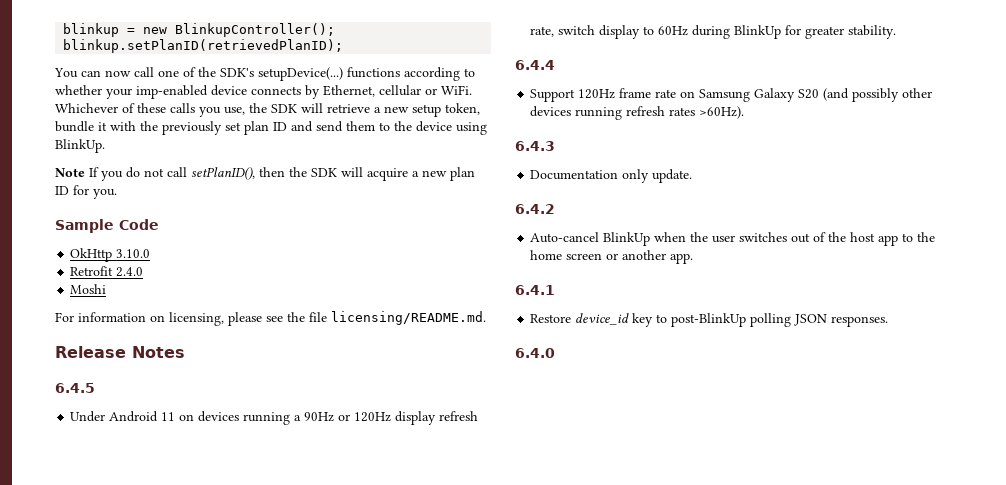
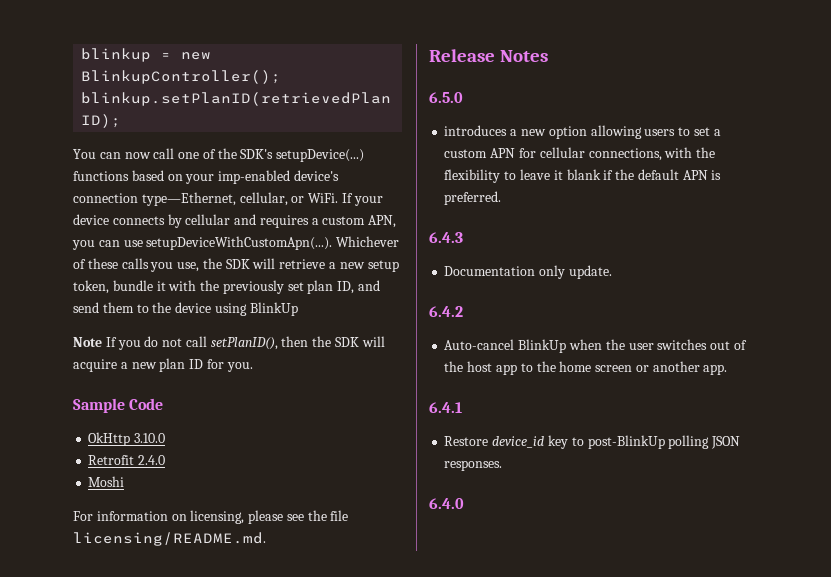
- You can now call one of the SDK's setupDevice(...) functions according to whether your imp-enabled device connects by Ethernet, cellular or WiFi. Whichever of these calls you use, the SDK will retrieve a new setup token, bundle it with the previously set plan ID and send them to the device using BlinkUp.
+ You can now call one of the SDK's setupDevice(...) functions based on your imp-enabled device's connection type—Ethernet, cellular, or WiFi. If your device connects by cellular and requires a custom APN, you can use setupDeviceWithCustomApn(...). Whichever of these calls you use, the SDK will retrieve a new setup token, bundle it with the previously set plan ID, and send them to the device using BlinkUp
- 6.4.5
- Under Android 11 on devices running a 90Hz or 120Hz display refresh rate, switch display to 60Hz during BlinkUp for greater stability.
- 6.4.4
- Support 120Hz frame rate on Samsung Galaxy S20 (and possibly other devices running refresh rates >60Hz).
+ 6.5.0
+ introduces a new option allowing users to set a custom APN for cellular connections, with the flexibility to leave it blank if the default APN is preferred.

